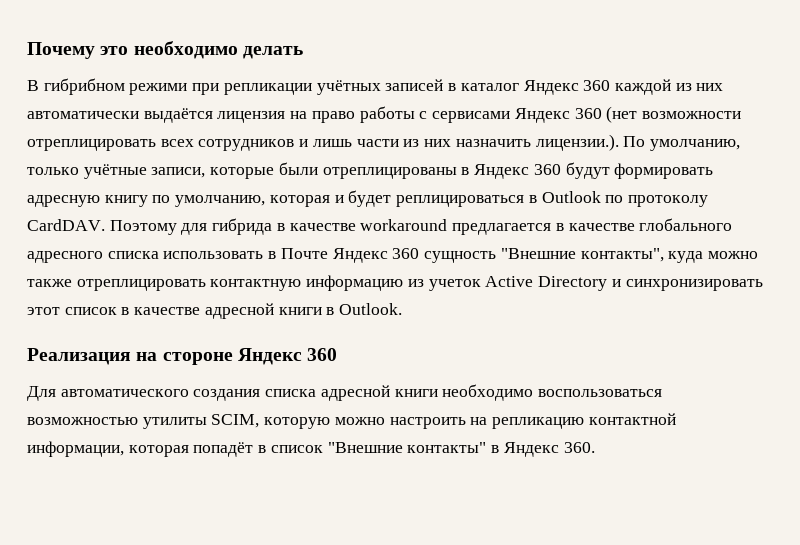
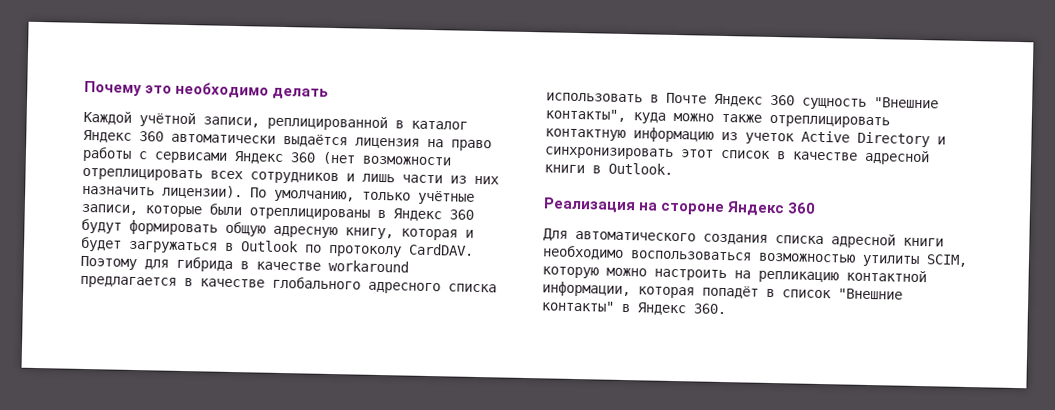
- В гибрибном режими при репликации учётных записей в каталог Яндекс 360 каждой из них автоматически выдаётся лицензия на право работы с сервисами Яндекс 360 (нет возможности отреплицировать всех сотрудников и лишь части из них назначить лицензии.). По умолчанию, только учётные записи, которые были отреплицированы в Яндекс 360 будут формировать адресную книгу по умолчанию, которая и будет реплицироваться в Outlook по протоколу CardDAV.
+ Каждой учётной записи, реплицированной в каталог Яндекс 360 автоматически выдаётся лицензия на право работы с сервисами Яндекс 360 (нет возможности отреплицировать всех сотрудников и лишь части из них назначить лицензии). По умолчанию, только учётные записи, которые были отреплицированы в Яндекс 360 будут формировать общую адресную книгу, которая и будет загружаться в Outlook по протоколу CardDAV.

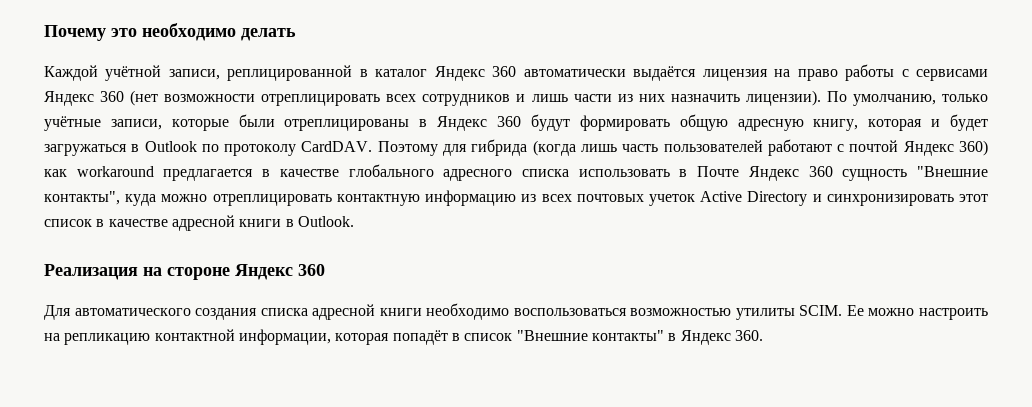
- Поэтому для гибрида в качестве workaround предлагается в качестве глобального адресного списка использовать в Почте Яндекс 360 сущность "Внешние контакты", куда можно также отреплицировать контактную информацию из учеток Active Directory и синхронизировать этот список в качестве адресной книги в Outlook.
+ Поэтому для гибрида (когда лишь часть пользователей работают с почтой Яндекс 360) как workaround предлагается в качестве глобального адресного списка использовать в Почте Яндекс 360 сущность "Внешние контакты", куда можно отреплицировать контактную информацию из всех почтовых учеток Active Directory и синхронизировать этот список в качестве адресной книги в Outlook.
- Для автоматического создания списка адресной книги необходимо воспользоваться возможностью утилиты SCIM, которую можно настроить на репликацию контактной информации, которая попадёт в список "Внешние контакты" в Яндекс 360.
+ Для автоматического создания списка адресной книги необходимо воспользоваться возможностью утилиты SCIM. Ее можно настроить на репликацию контактной информации, которая попадёт в список "Внешние контакты" в Яндекс 360.

